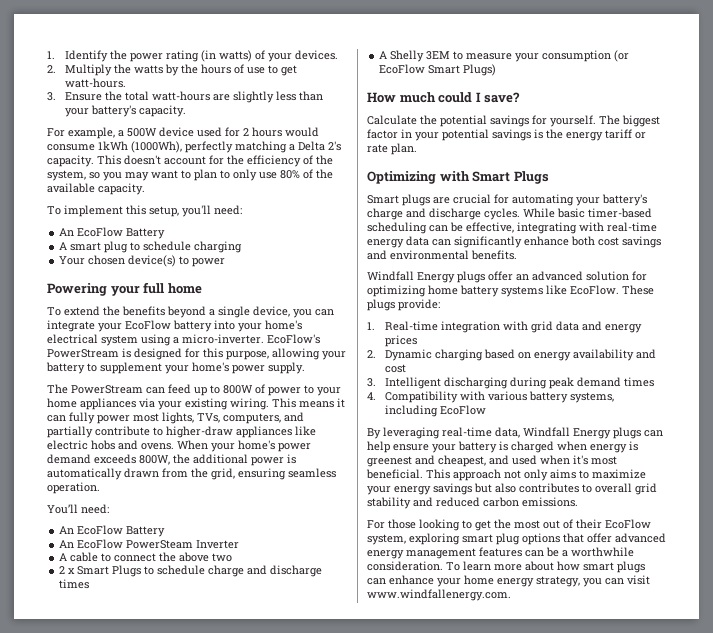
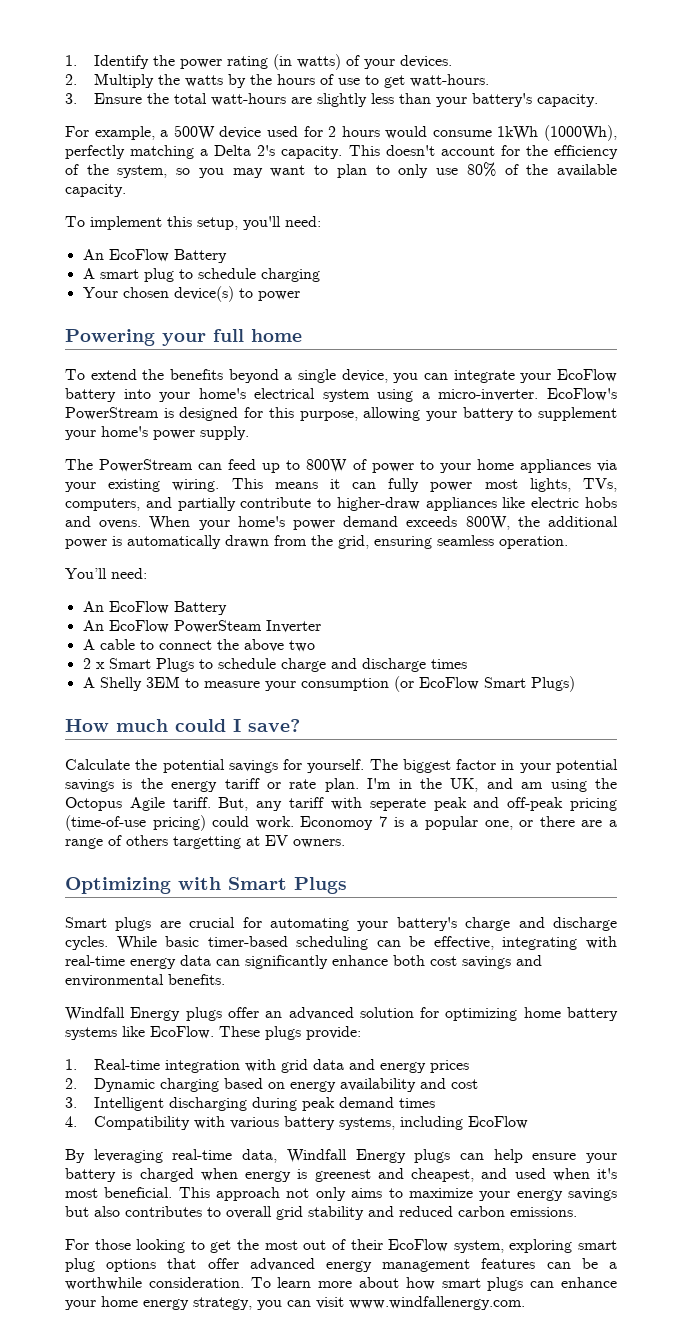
+ I'm in the UK, and am using the Octopus Agile tariff. But, any tariff with seperate peak and off-peak pricing (time-of-use pricing) could work. Economoy 7 is a popular one, or there are a range of others targetting at EV owners.

